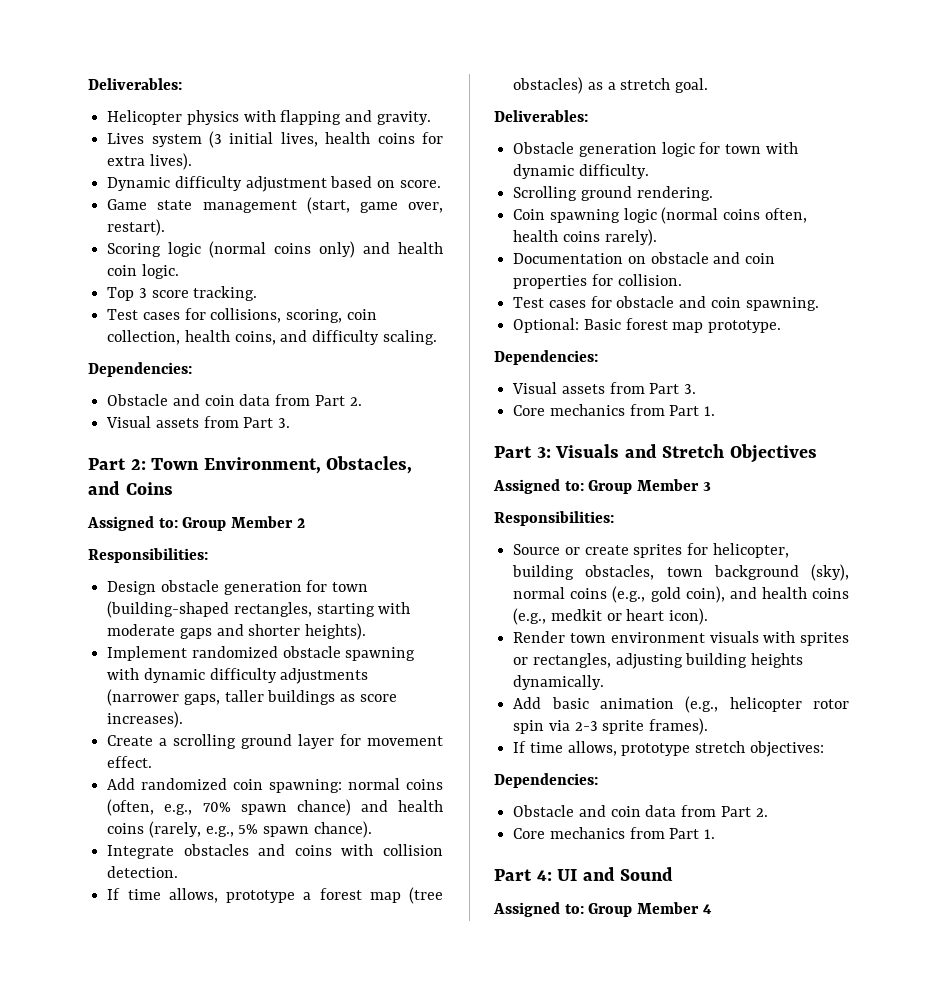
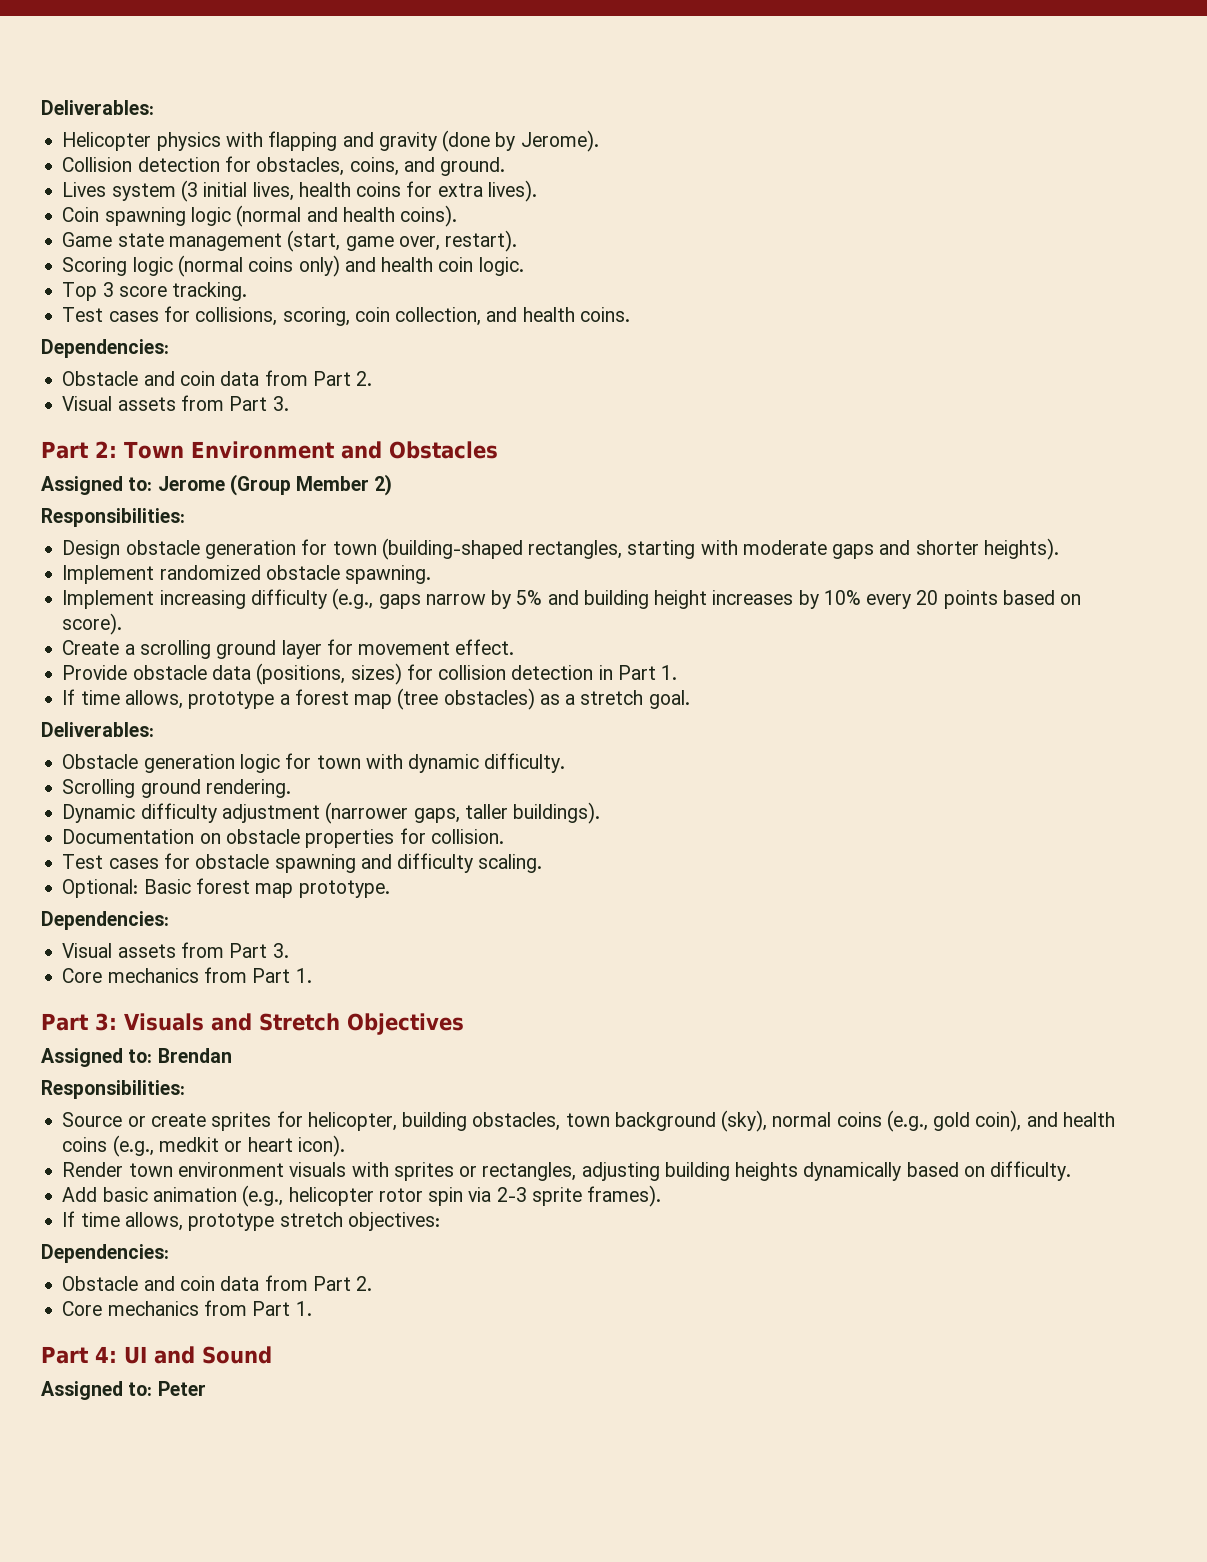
- Helicopter physics with flapping and gravity.
+ Helicopter physics with flapping and gravity (done by Jerome).
+ Collision detection for obstacles, coins, and ground.
- Dynamic difficulty adjustment based on score.
+ Coin spawning logic (normal and health coins).
- Test cases for collisions, scoring, coin collection, health coins, and difficulty scaling.
+ Test cases for collisions, scoring, coin collection, and health coins.
- Part 2: Town Environment, Obstacles, and Coins
- Assigned to: Group Member 2
+ Part 2: Town Environment and Obstacles
+ Assigned to: Jerome (Group Member 2)
- Implement randomized obstacle spawning with dynamic difficulty adjustments (narrower gaps, taller buildings as score increases).
+ Implement randomized obstacle spawning.
+ Implement increasing difficulty (e.g., gaps narrow by 5% and building height increases by 10% every 20 points based on score).
- Add randomized coin spawning: normal coins (often, e.g., 70% spawn chance) and health coins (rarely, e.g., 5% spawn chance).
- Integrate obstacles and coins with collision detection.
+ Provide obstacle data (positions, sizes) for collision detection in Part 1.
- Coin spawning logic (normal coins often, health coins rarely).
+ Dynamic difficulty adjustment (narrower gaps, taller buildings).
- Documentation on obstacle and coin properties for collision.
+ Documentation on obstacle properties for collision.
- Test cases for obstacle and coin spawning.
+ Test cases for obstacle spawning and difficulty scaling.
- Assigned to: Group Member 3
+ Assigned to: Brendan
- Render town environment visuals with sprites or rectangles, adjusting building heights dynamically.
+ Render town environment visuals with sprites or rectangles, adjusting building heights dynamically based on difficulty.
- Assigned to: Group Member 4
+ Assigned to: Peter

